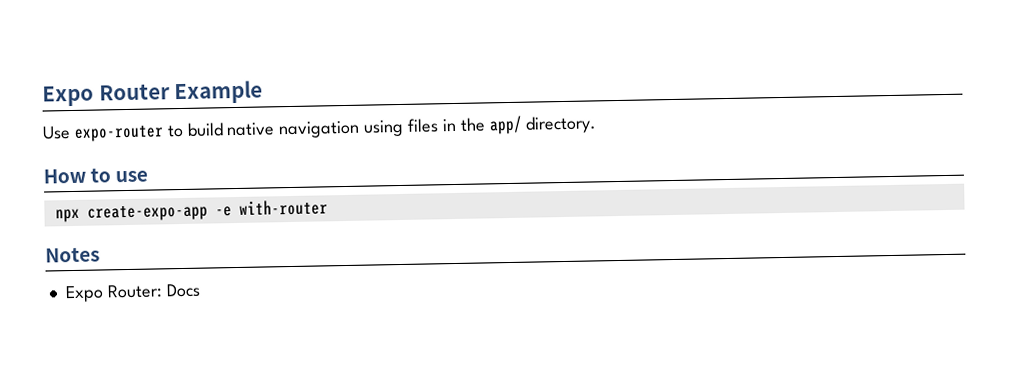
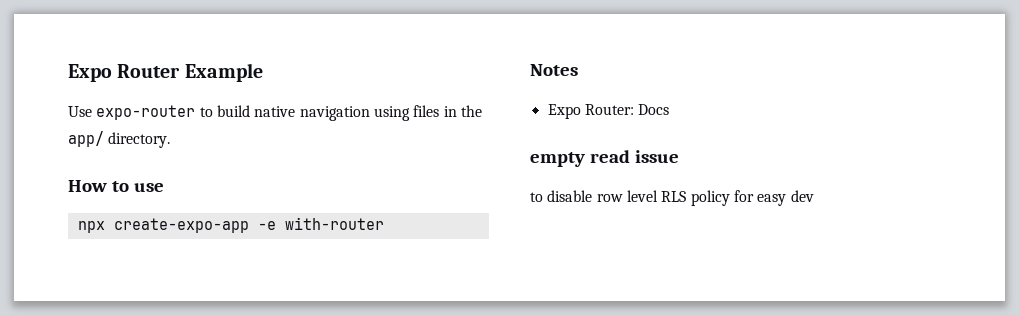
+ empty read issue
+ to disable row level RLS policy for easy dev

